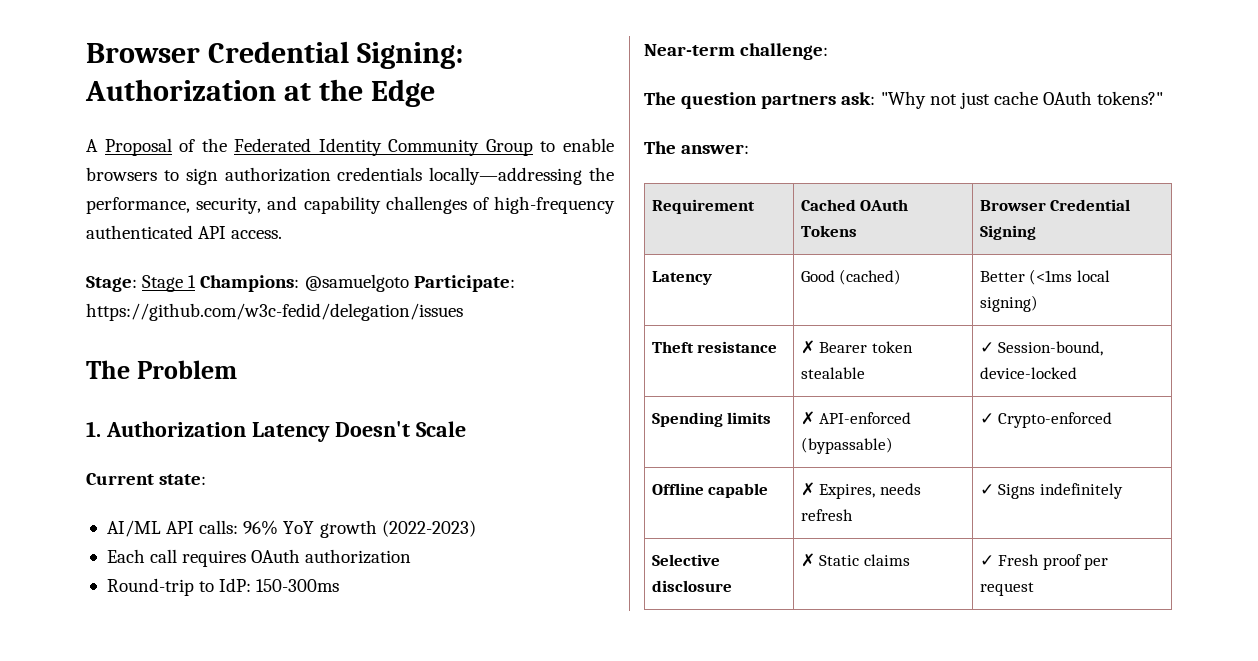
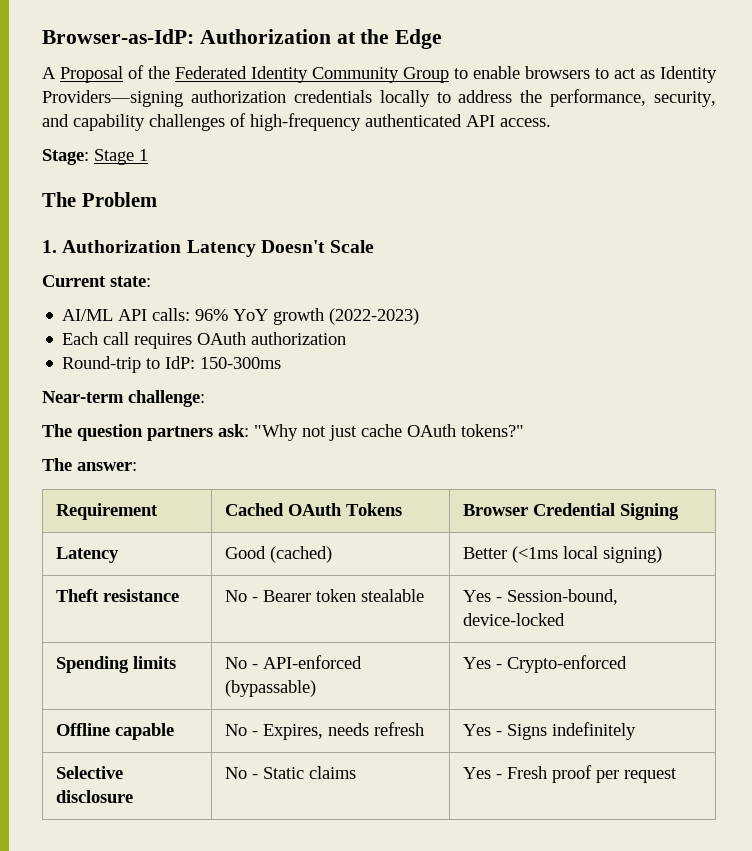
- Browser Credential Signing: Authorization at the Edge
+ Browser-as-IdP: Authorization at the Edge
- A Proposal of the Federated Identity Community Group to enable browsers to sign authorization credentials locally—addressing the performance, security, and capability challenges of high-frequency authenticated API access.
+ A Proposal of the Federated Identity Community Group to enable browsers to act as Identity Providers—signing authorization credentials locally to address the performance, security, and capability challenges of high-frequency authenticated API access.
- Stage: Stage 1 Champions: @samuelgoto Participate: https://github.com/w3c-fedid/delegation/issues
+ Stage: Stage 1
- Theft resistance | ✗ Bearer token stealable | ✓ Session-bound, device-locked
+ Theft resistance | No - Bearer token stealable | Yes - Session-bound, device-locked
- Spending limits | ✗ API-enforced (bypassable) | ✓ Crypto-enforced
+ Spending limits | No - API-enforced (bypassable) | Yes - Crypto-enforced
- Offline capable | ✗ Expires, needs refresh | ✓ Signs indefinitely
+ Offline capable | No - Expires, needs refresh | Yes - Signs indefinitely
- Selective disclosure | ✗ Static claims | ✓ Fresh proof per request
+ Selective disclosure | No - Static claims | Yes - Fresh proof per request

